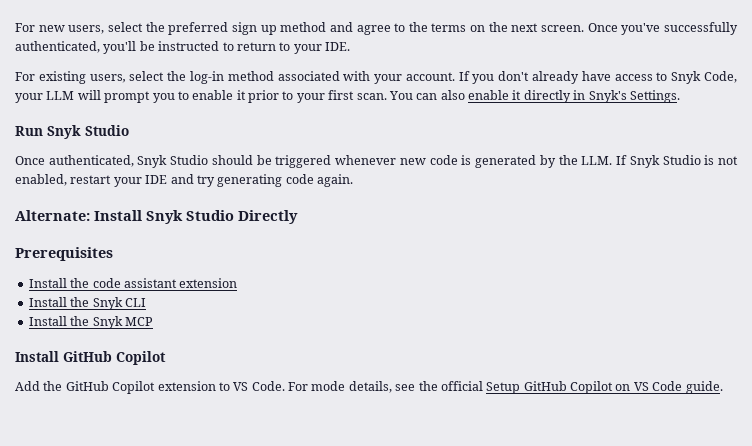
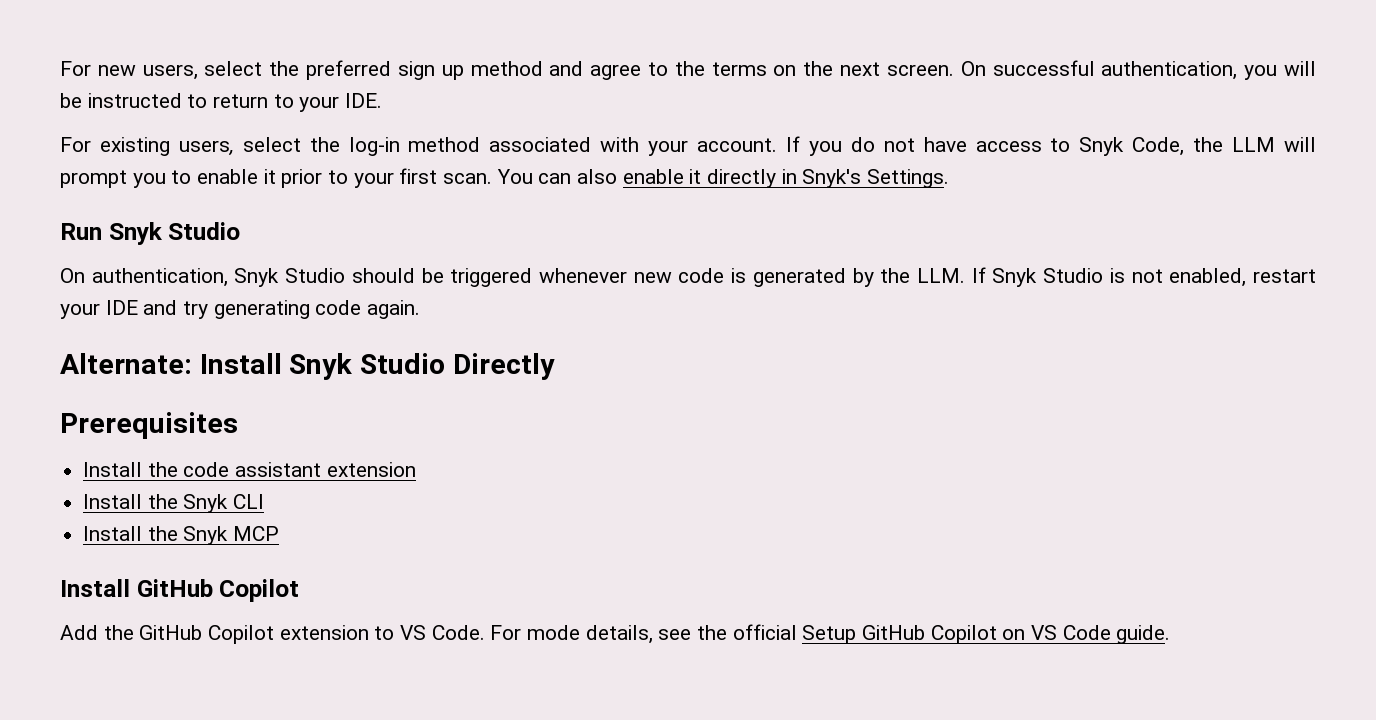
- Once you've successfully authenticated, you'll be instructed to return to your IDE.
+ On successful authentication, you will be instructed to return to your IDE.
- If you don't already have access to Snyk Code, your LLM will prompt you to enable it prior to your first scan.
+ If you do not have access to Snyk Code, the LLM will prompt you to enable it prior to your first scan.
- Once authenticated, Snyk Studio should be triggered whenever new code is generated by the LLM. If Snyk Studio is not enabled, restart your IDE and try generating code again.
+ On authentication, Snyk Studio should be triggered whenever new code is generated by the LLM. If Snyk Studio is not enabled, restart your IDE and try generating code again.

